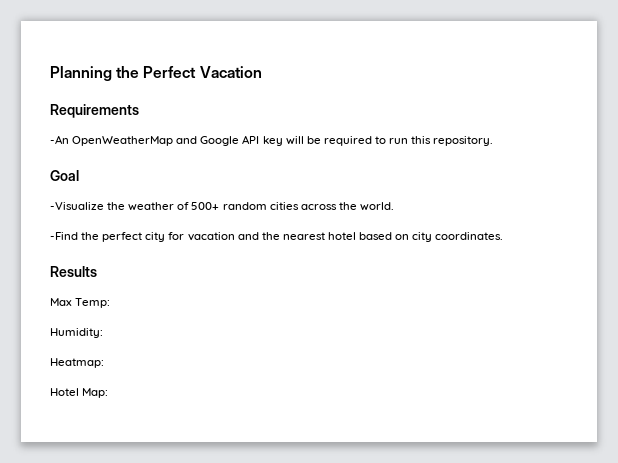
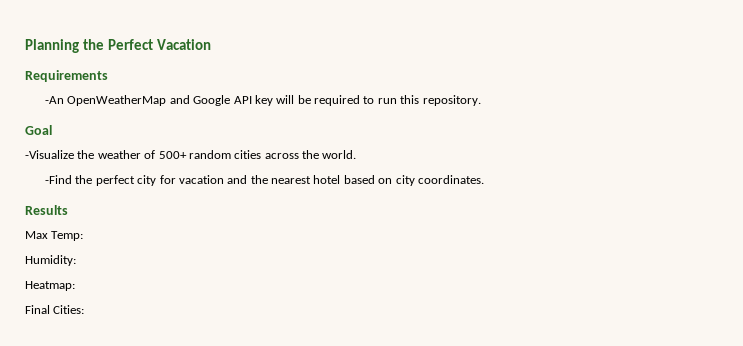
- Hotel Map:
+ Final Cities:

